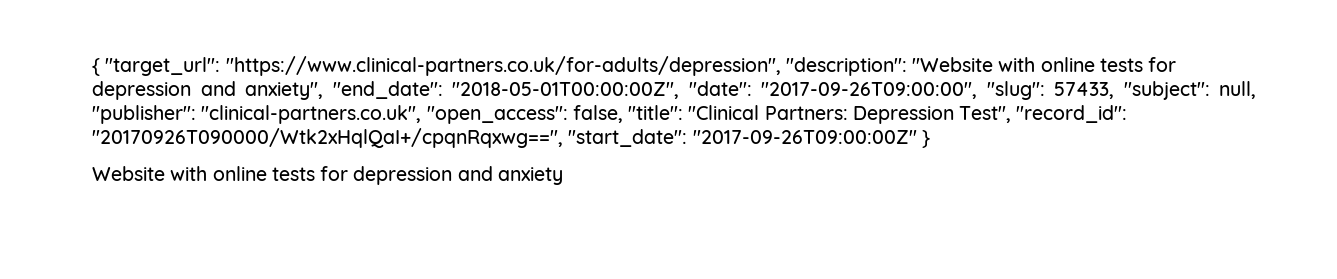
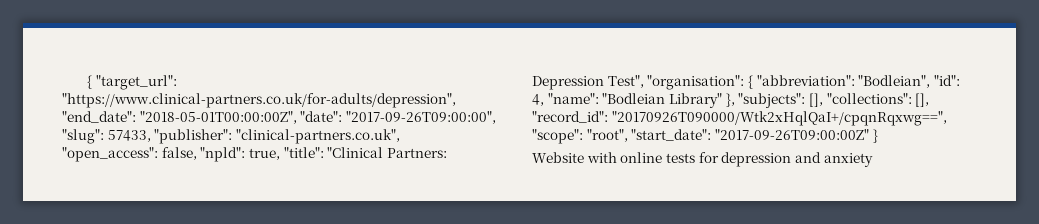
- { "target_url": "https://www.clinical-partners.co.uk/for-adults/depression", "description": "Website with online tests for depression and anxiety", "end_date": "2018-05-01T00:00:00Z", "date": "2017-09-26T09:00:00", "slug": 57433, "subject": null, "publisher": "clinical-partners.co.uk", "open_access": false, "title": "Clinical Partners: Depression Test", "record_id": "20170926T090000/Wtk2xHqlQaI+/cpqnRqxwg==", "start_date": "2017-09-26T09:00:00Z" }
+ { "target_url": "https://www.clinical-partners.co.uk/for-adults/depression", "end_date": "2018-05-01T00:00:00Z", "date": "2017-09-26T09:00:00", "slug": 57433, "publisher": "clinical-partners.co.uk", "open_access": false, "npld": true, "title": "Clinical Partners: Depression Test", "organisation": { "abbreviation": "Bodleian", "id": 4, "name": "Bodleian Library" }, "subjects": [], "collections": [], "record_id": "20170926T090000/Wtk2xHqlQaI+/cpqnRqxwg==", "scope": "root", "start_date": "2017-09-26T09:00:00Z" }

